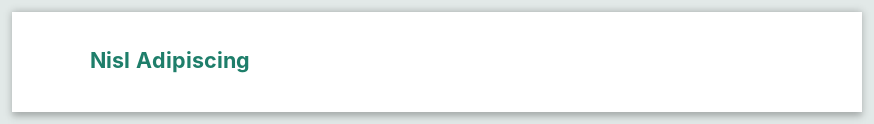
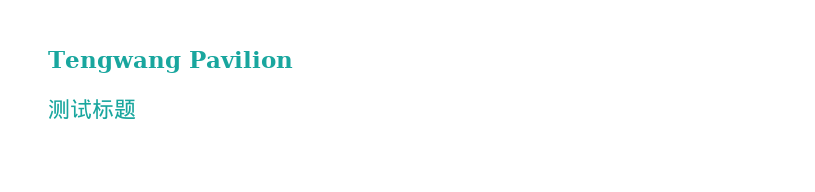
- Nisl Adipiscing
+ Tengwang Pavilion
+ 测试标题

